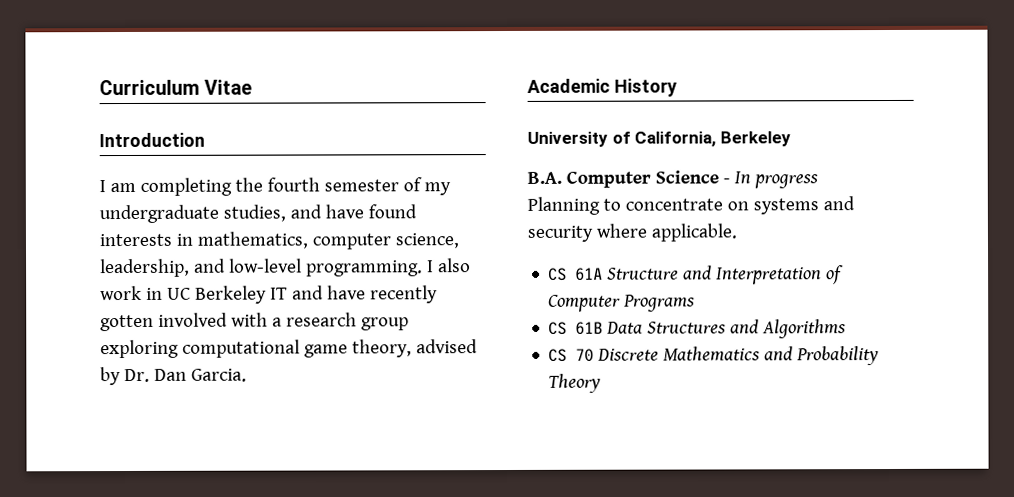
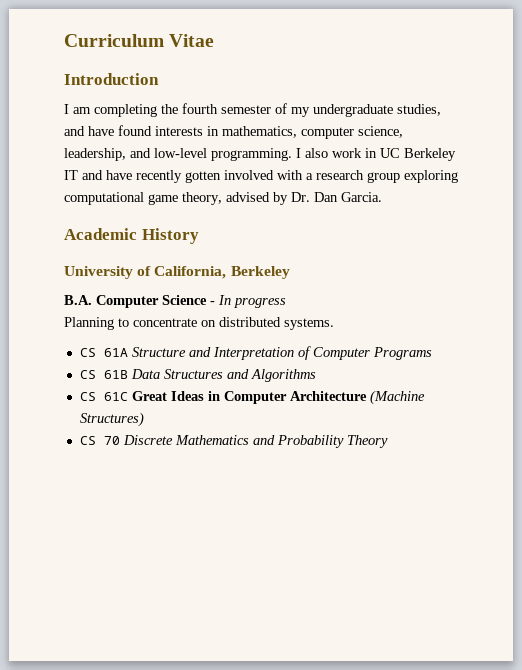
- Planning to concentrate on systems and security where applicable.
+ Planning to concentrate on distributed systems.
+ CS 61C Great Ideas in Computer Architecture (Machine Structures)

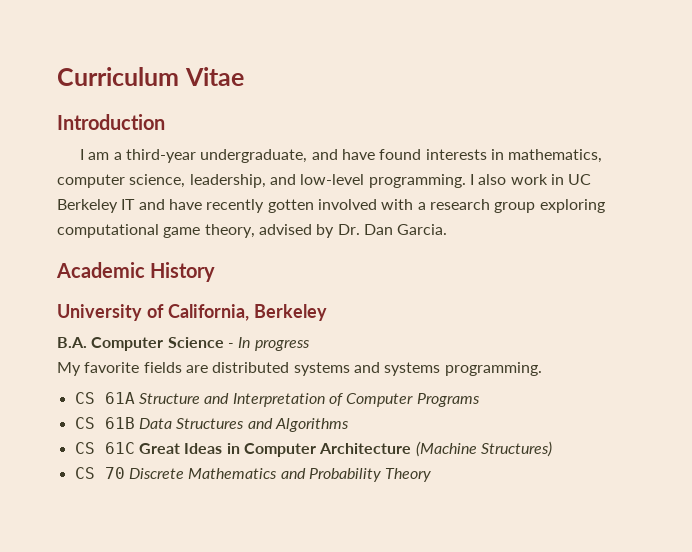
- I am completing the fourth semester of my undergraduate studies, and have found interests in mathematics, computer science, leadership, and low-level programming.
+ I am a third-year undergraduate, and have found interests in mathematics, computer science, leadership, and low-level programming.
- Planning to concentrate on distributed systems.
+ My favorite fields are distributed systems and systems programming.

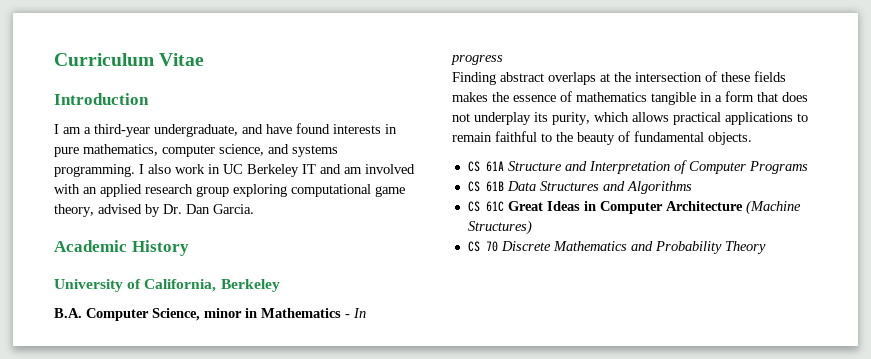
- I am a third-year undergraduate, and have found interests in mathematics, computer science, leadership, and low-level programming.
+ I am a third-year undergraduate, and have found interests in pure mathematics, computer science, and systems programming.
- I also work in UC Berkeley IT and have recently gotten involved with a research group exploring computational game theory, advised by Dr. Dan Garcia.
+ I also work in UC Berkeley IT and am involved with an applied research group exploring computational game theory, advised by Dr. Dan Garcia.
- B.A. Computer Science - In progress
+ B.A. Computer Science, minor in Mathematics - In progress
- My favorite fields are distributed systems and systems programming.
+ Finding abstract overlaps at the intersection of these fields makes the essence of mathematics tangible in a form that does not underplay its purity, which allows practical applications to remain faithful to the beauty of fundamental objects.

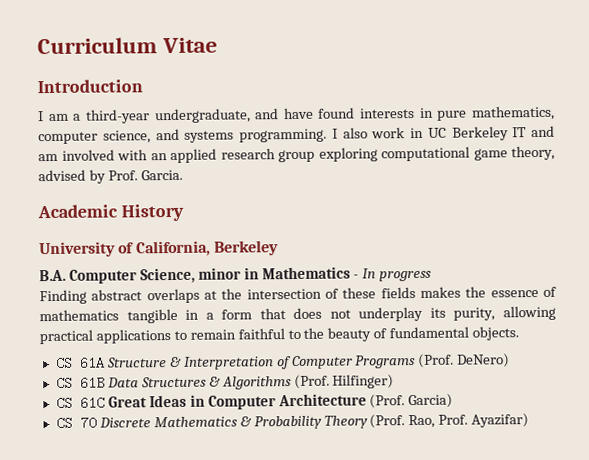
- I also work in UC Berkeley IT and am involved with an applied research group exploring computational game theory, advised by Dr. Dan Garcia.
+ I also work in UC Berkeley IT and am involved with an applied research group exploring computational game theory, advised by Prof. Garcia.
- Finding abstract overlaps at the intersection of these fields makes the essence of mathematics tangible in a form that does not underplay its purity, which allows practical applications to remain faithful to the beauty of fundamental objects.
+ Finding abstract overlaps at the intersection of these fields makes the essence of mathematics tangible in a form that does not underplay its purity, allowing practical applications to remain faithful to the beauty of fundamental objects.
- CS 61A Structure and Interpretation of Computer Programs
+ CS 61A Structure & Interpretation of Computer Programs (Prof. DeNero)
- CS 61B Data Structures and Algorithms
+ CS 61B Data Structures & Algorithms (Prof. Hilfinger)
- CS 61C Great Ideas in Computer Architecture (Machine Structures)
+ CS 61C Great Ideas in Computer Architecture (Prof. Garcia)
- CS 70 Discrete Mathematics and Probability Theory
+ CS 70 Discrete Mathematics & Probability Theory (Prof. Rao, Prof. Ayazifar)

